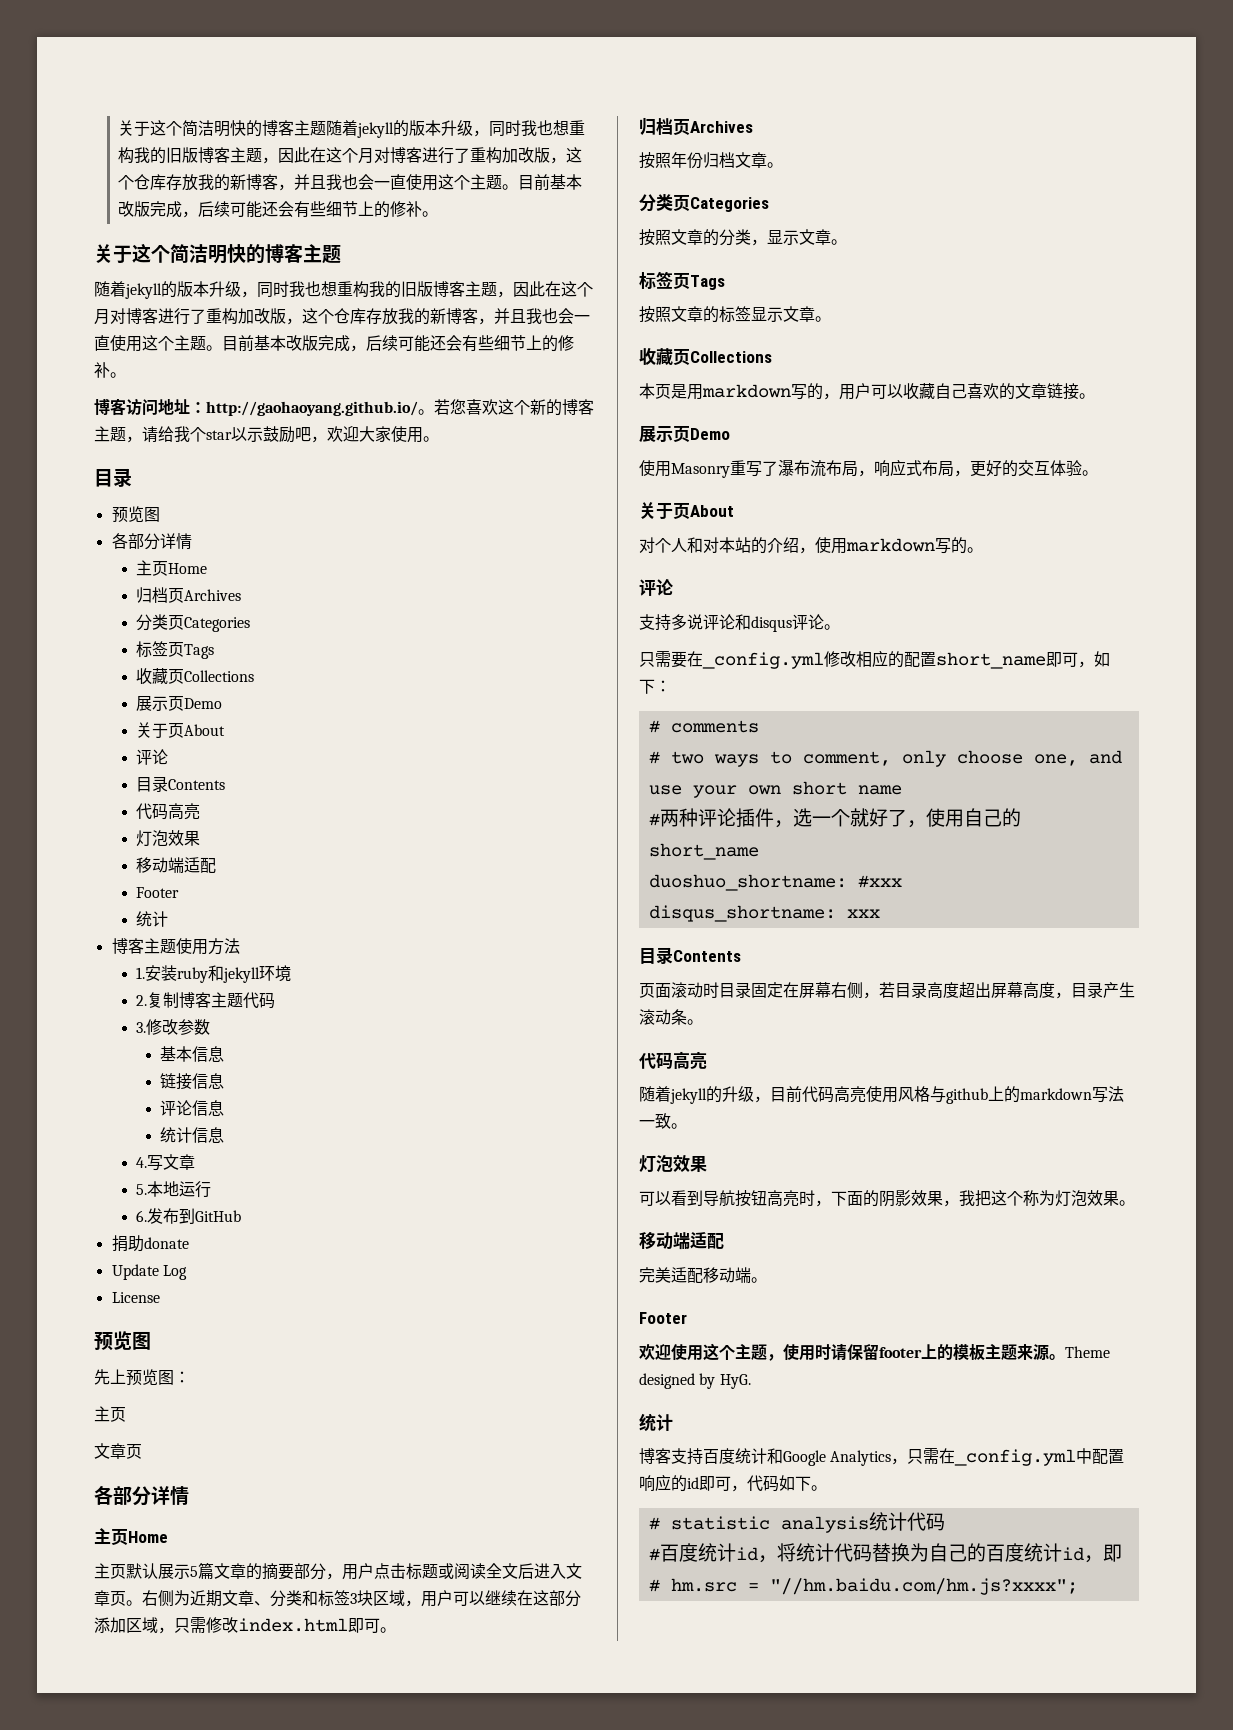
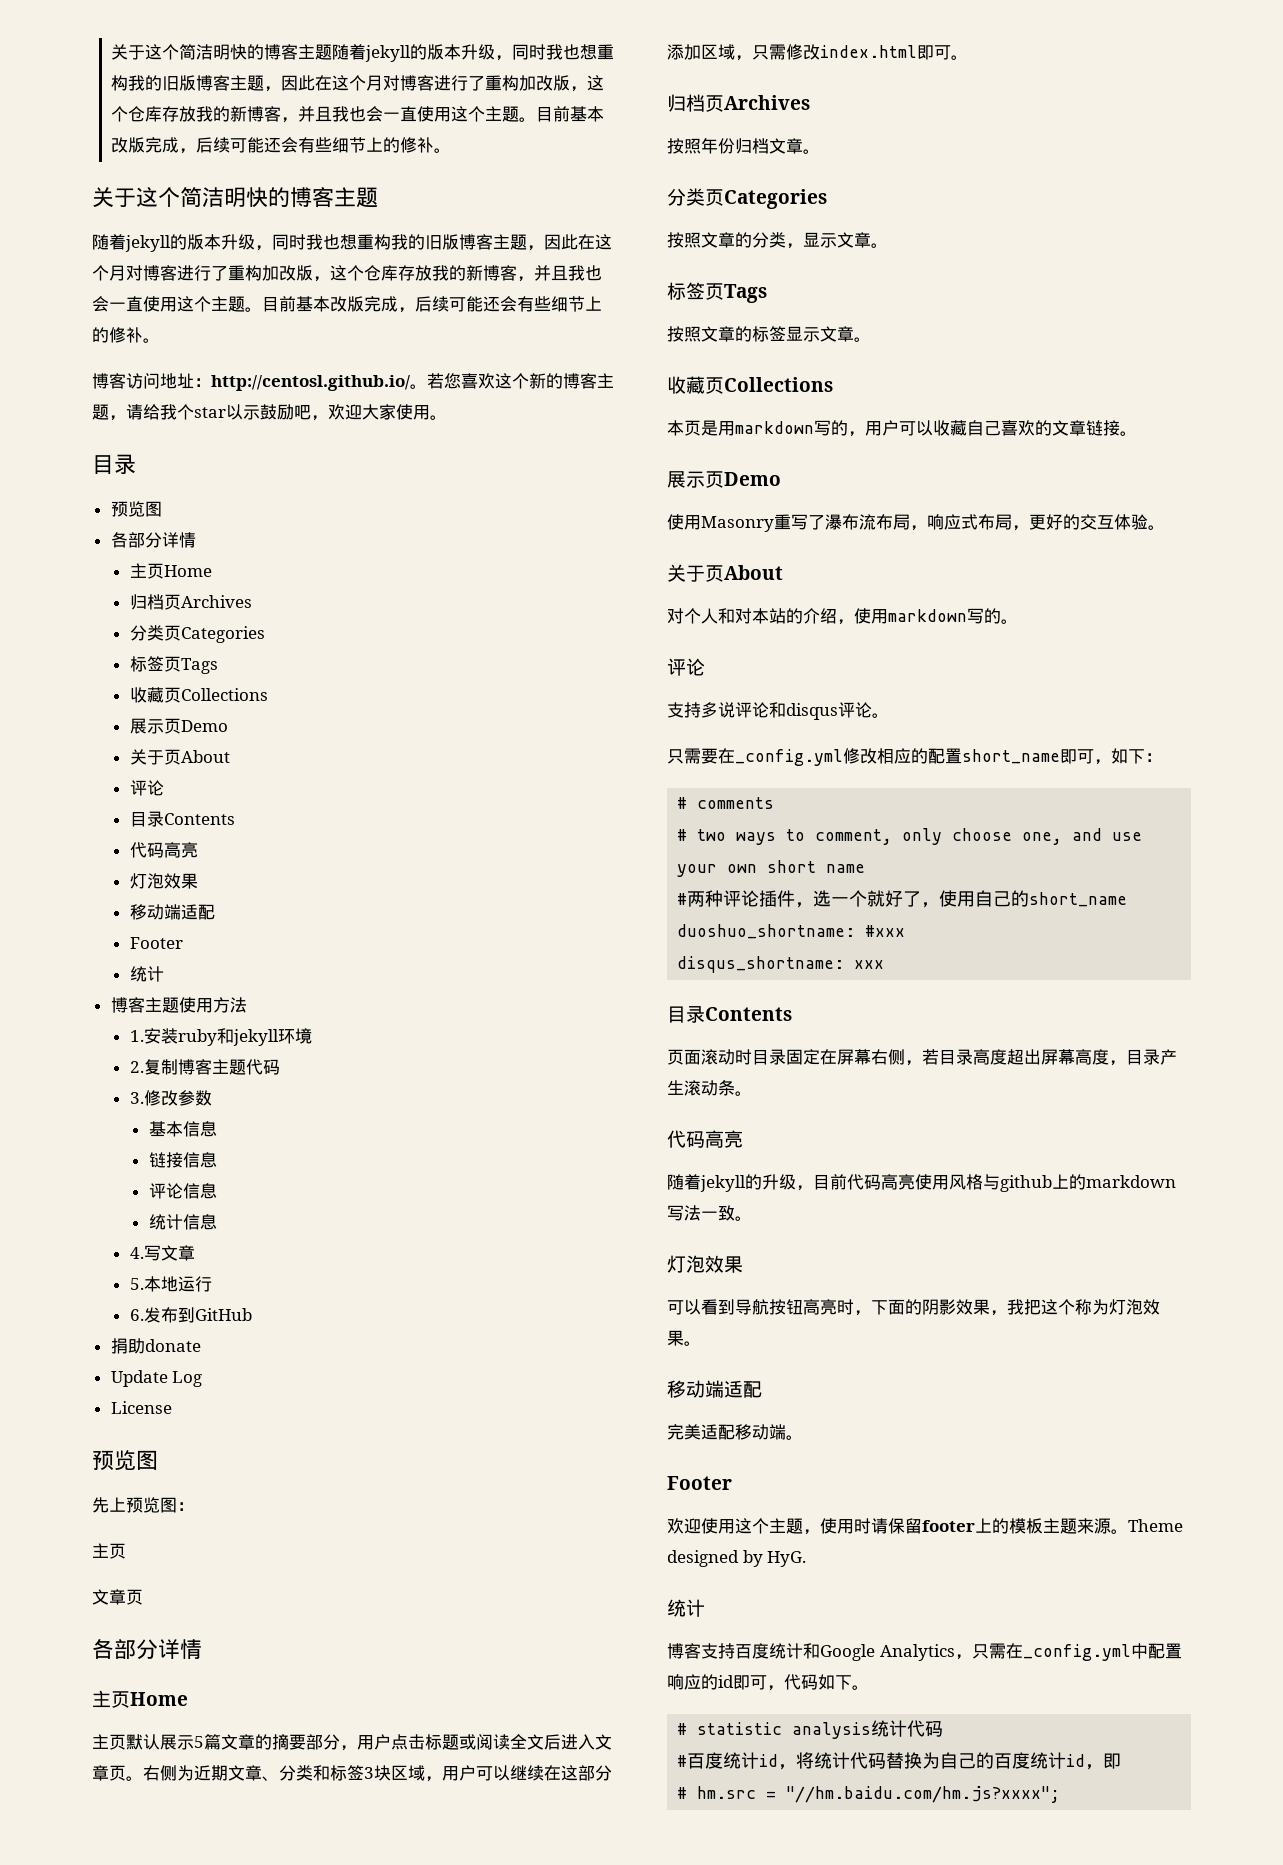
- 博客访问地址：http://gaohaoyang.github.io/。
+ 博客访问地址：http://centosl.github.io/。

